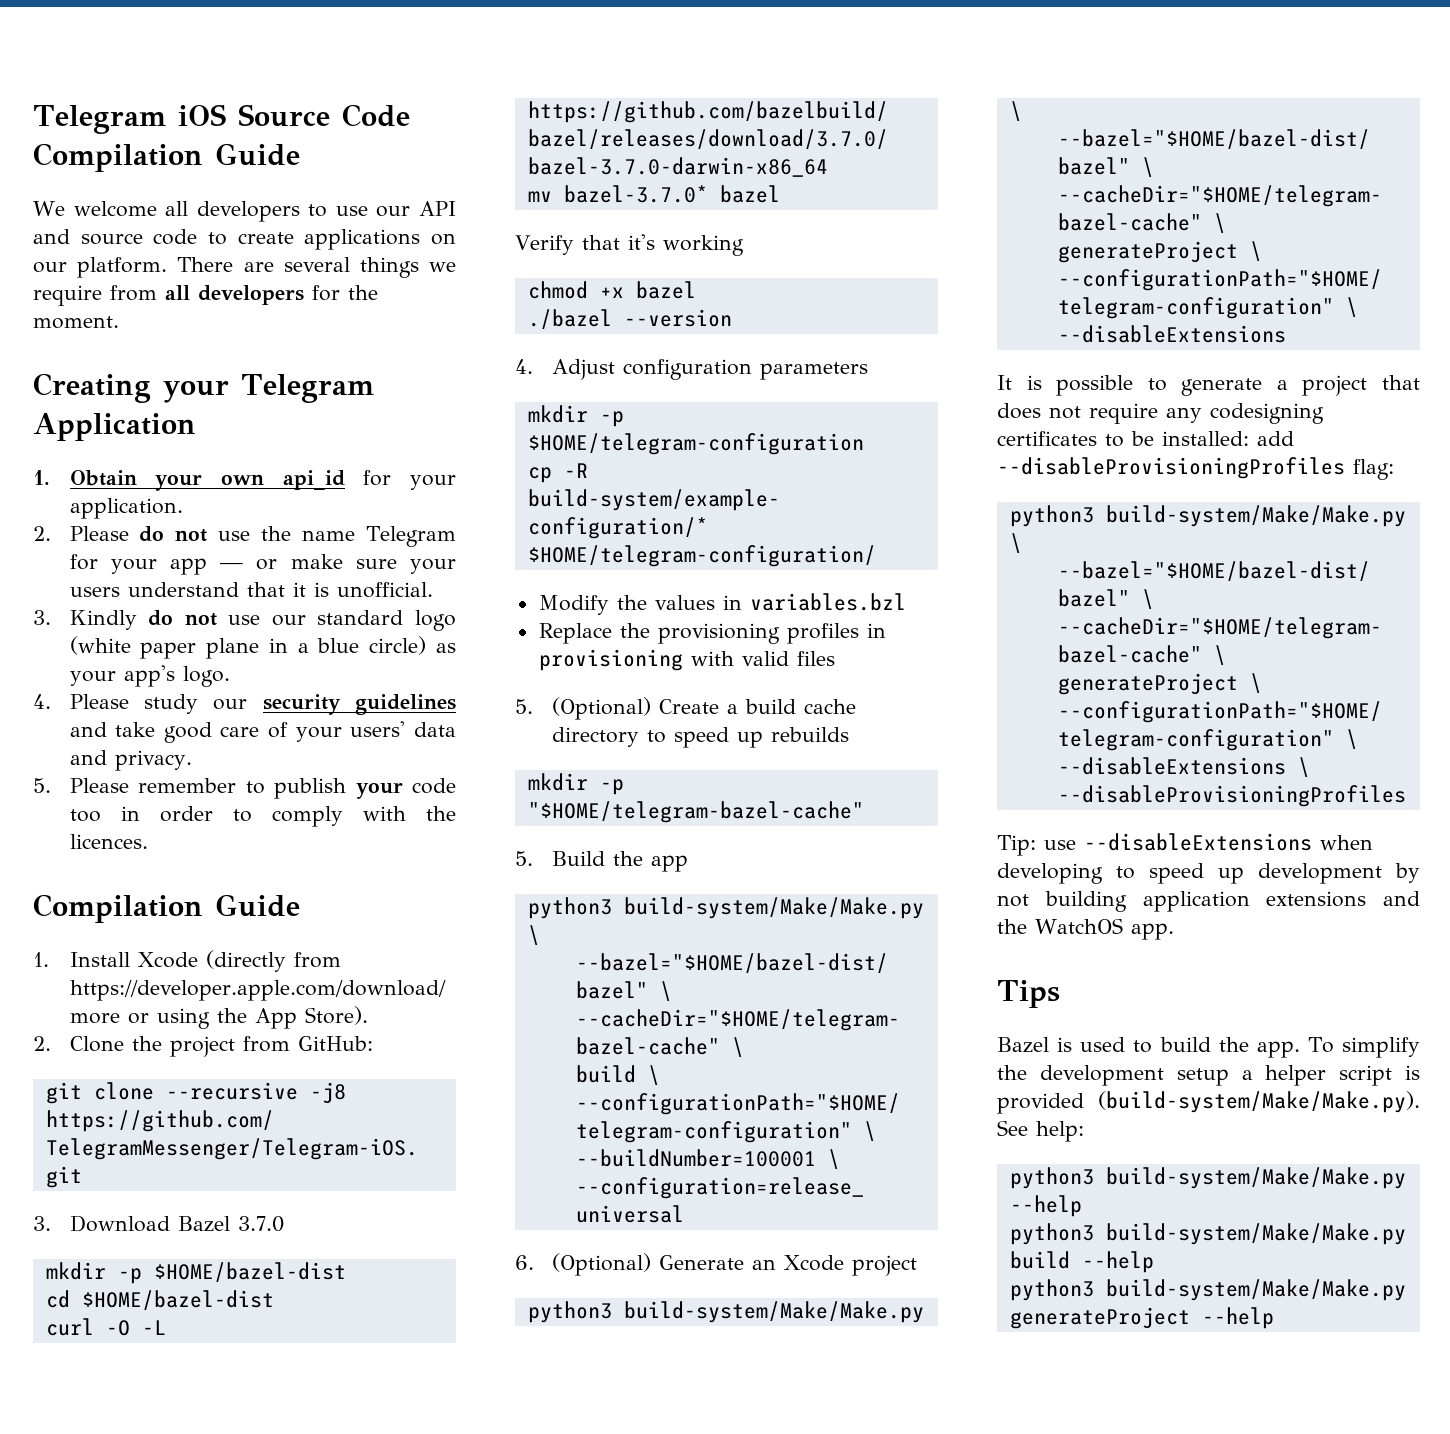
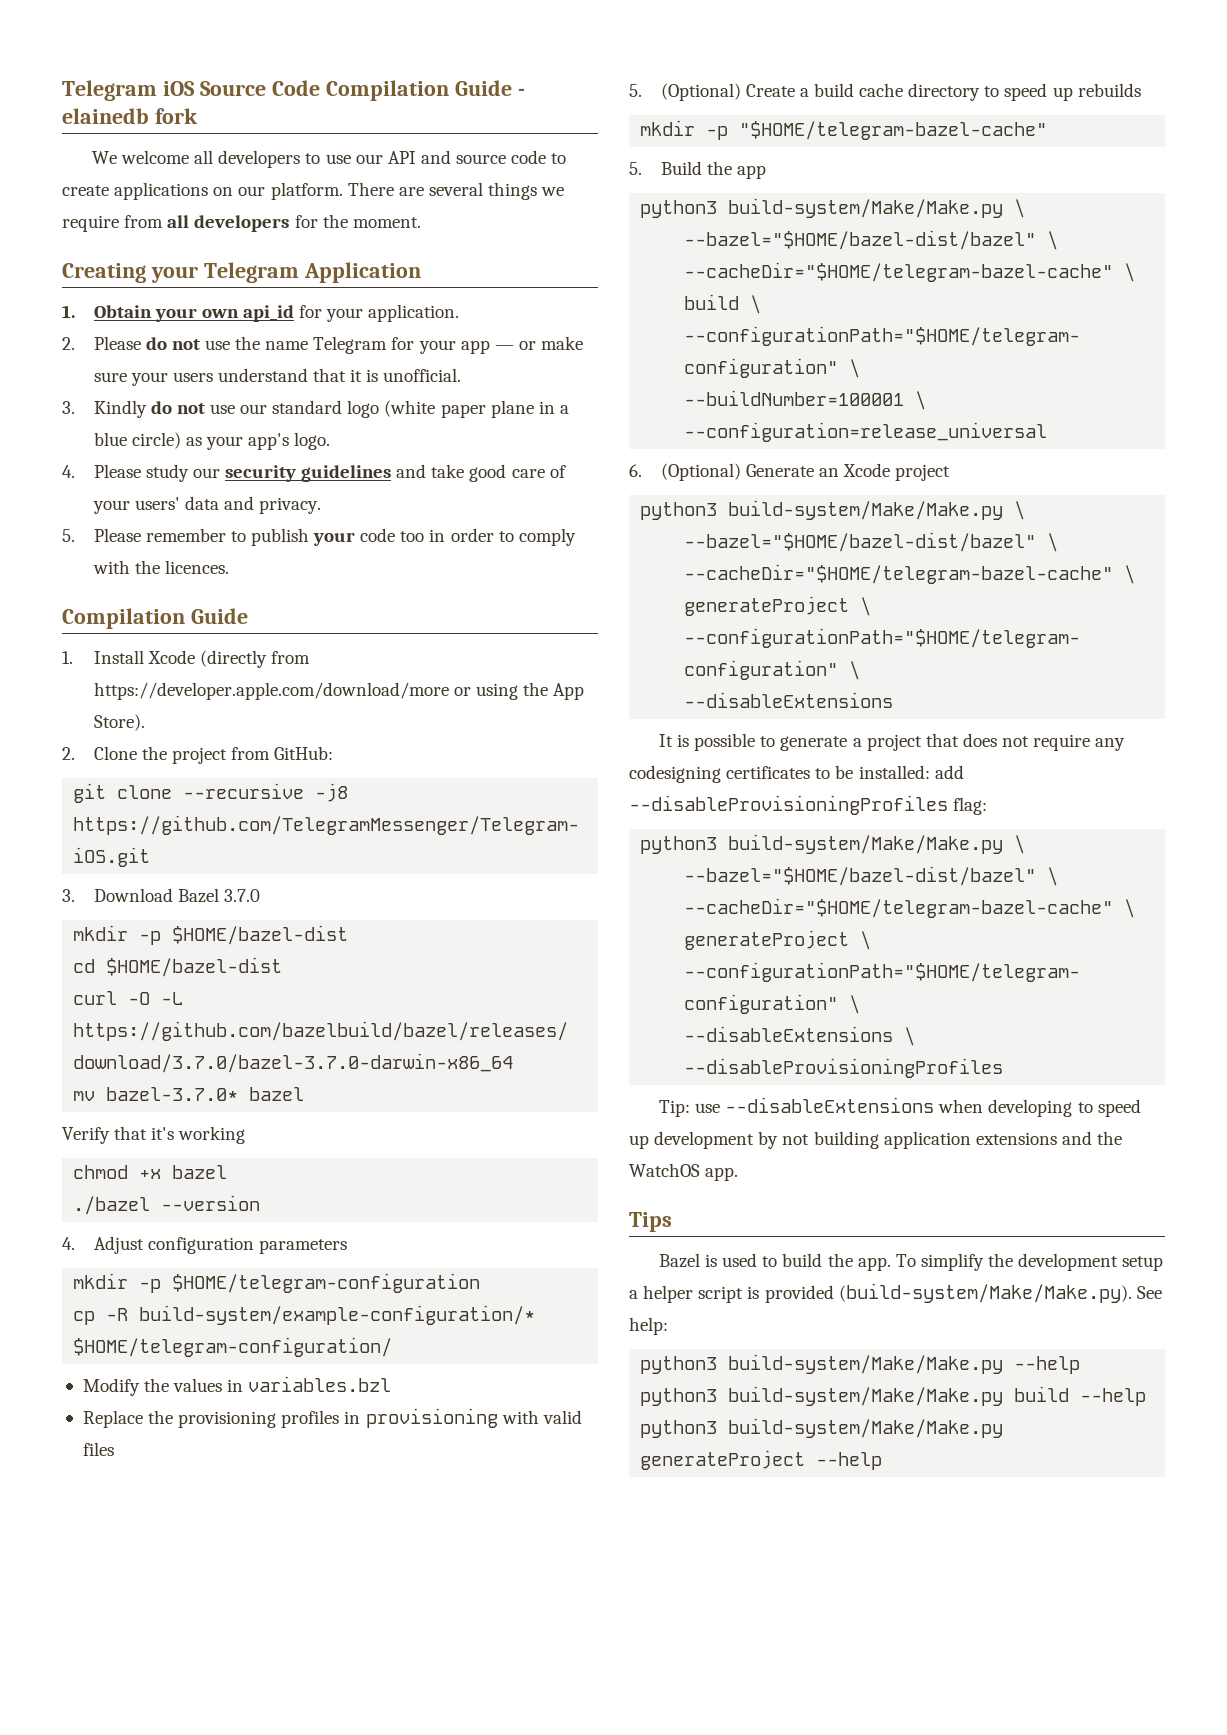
- Telegram iOS Source Code Compilation Guide
+ Telegram iOS Source Code Compilation Guide - elainedb fork

